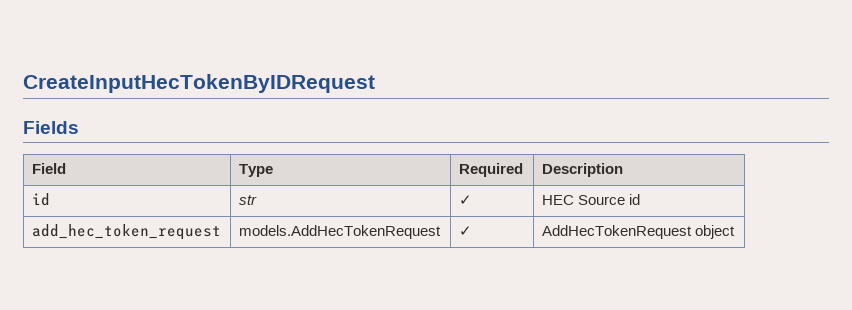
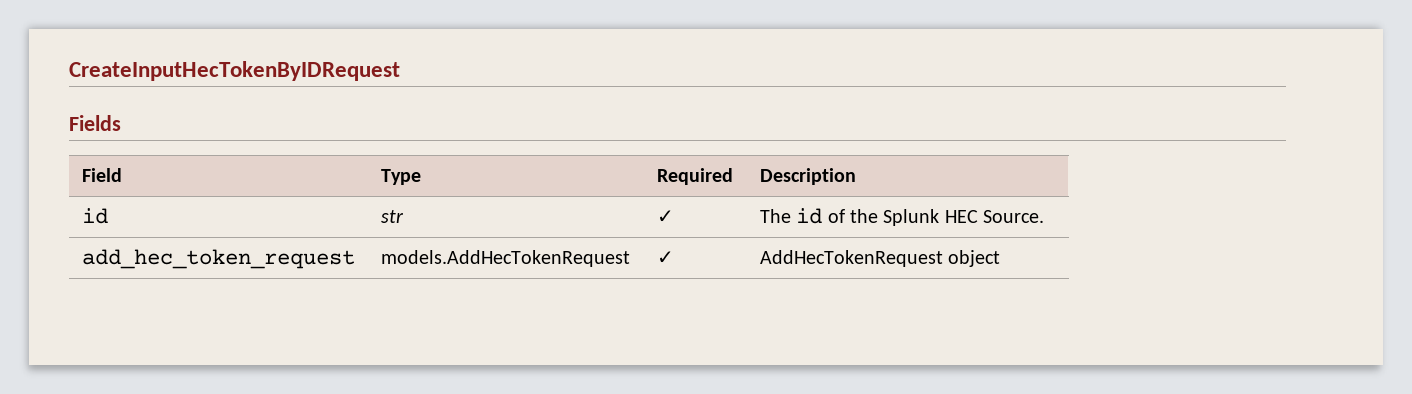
- id | str | ✓ | HEC Source id
+ id | str | ✓ | The id of the Splunk HEC Source.

